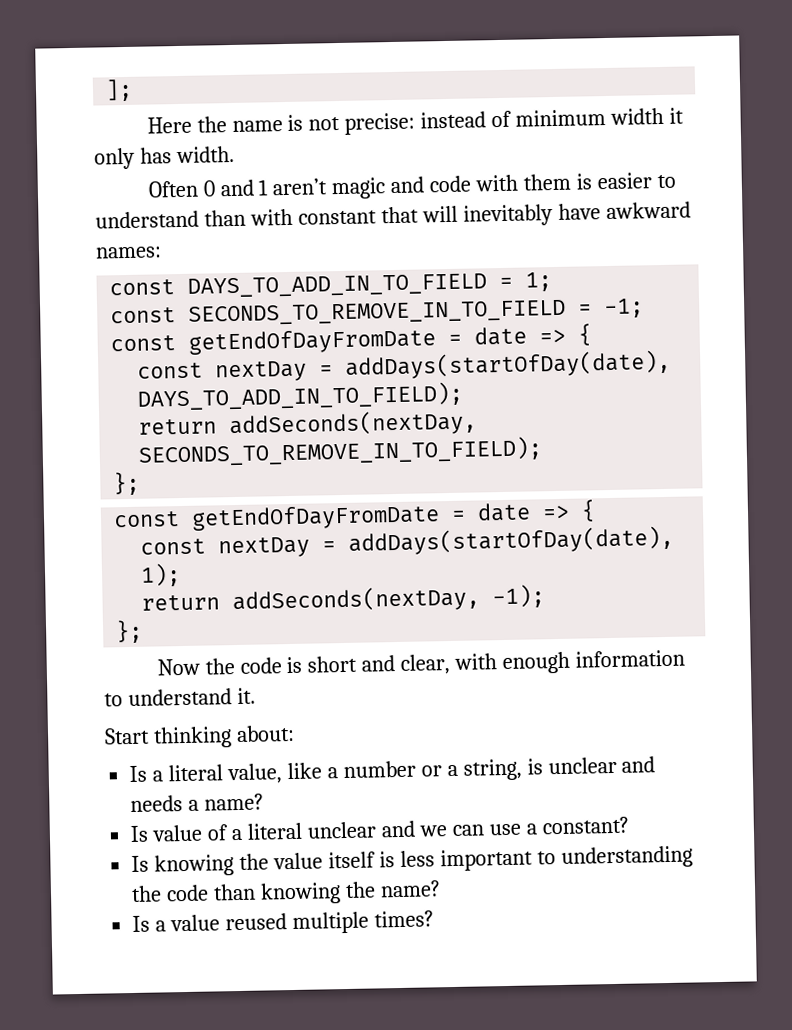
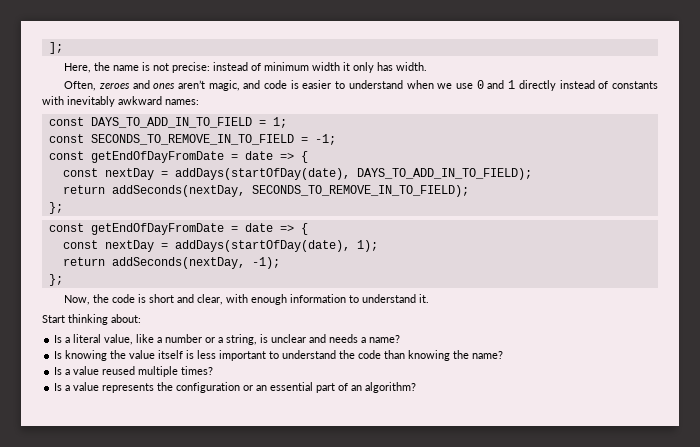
- Here the name is not precise: instead of minimum width it only has width.
+ Here, the name is not precise: instead of minimum width it only has width.
- Often 0 and 1 aren’t magic and code with them is easier to understand than with constant that will inevitably have awkward names:
+ Often, zeroes and ones aren’t magic, and code is easier to understand when we use 0 and 1 directly instead of constants with inevitably awkward names:
- Now the code is short and clear, with enough information to understand it.
+ Now, the code is short and clear, with enough information to understand it.
- Is value of a literal unclear and we can use a constant?
- Is knowing the value itself is less important to understanding the code than knowing the name?
+ Is knowing the value itself is less important to understand the code than knowing the name?
+ Is a value represents the configuration or an essential part of an algorithm?

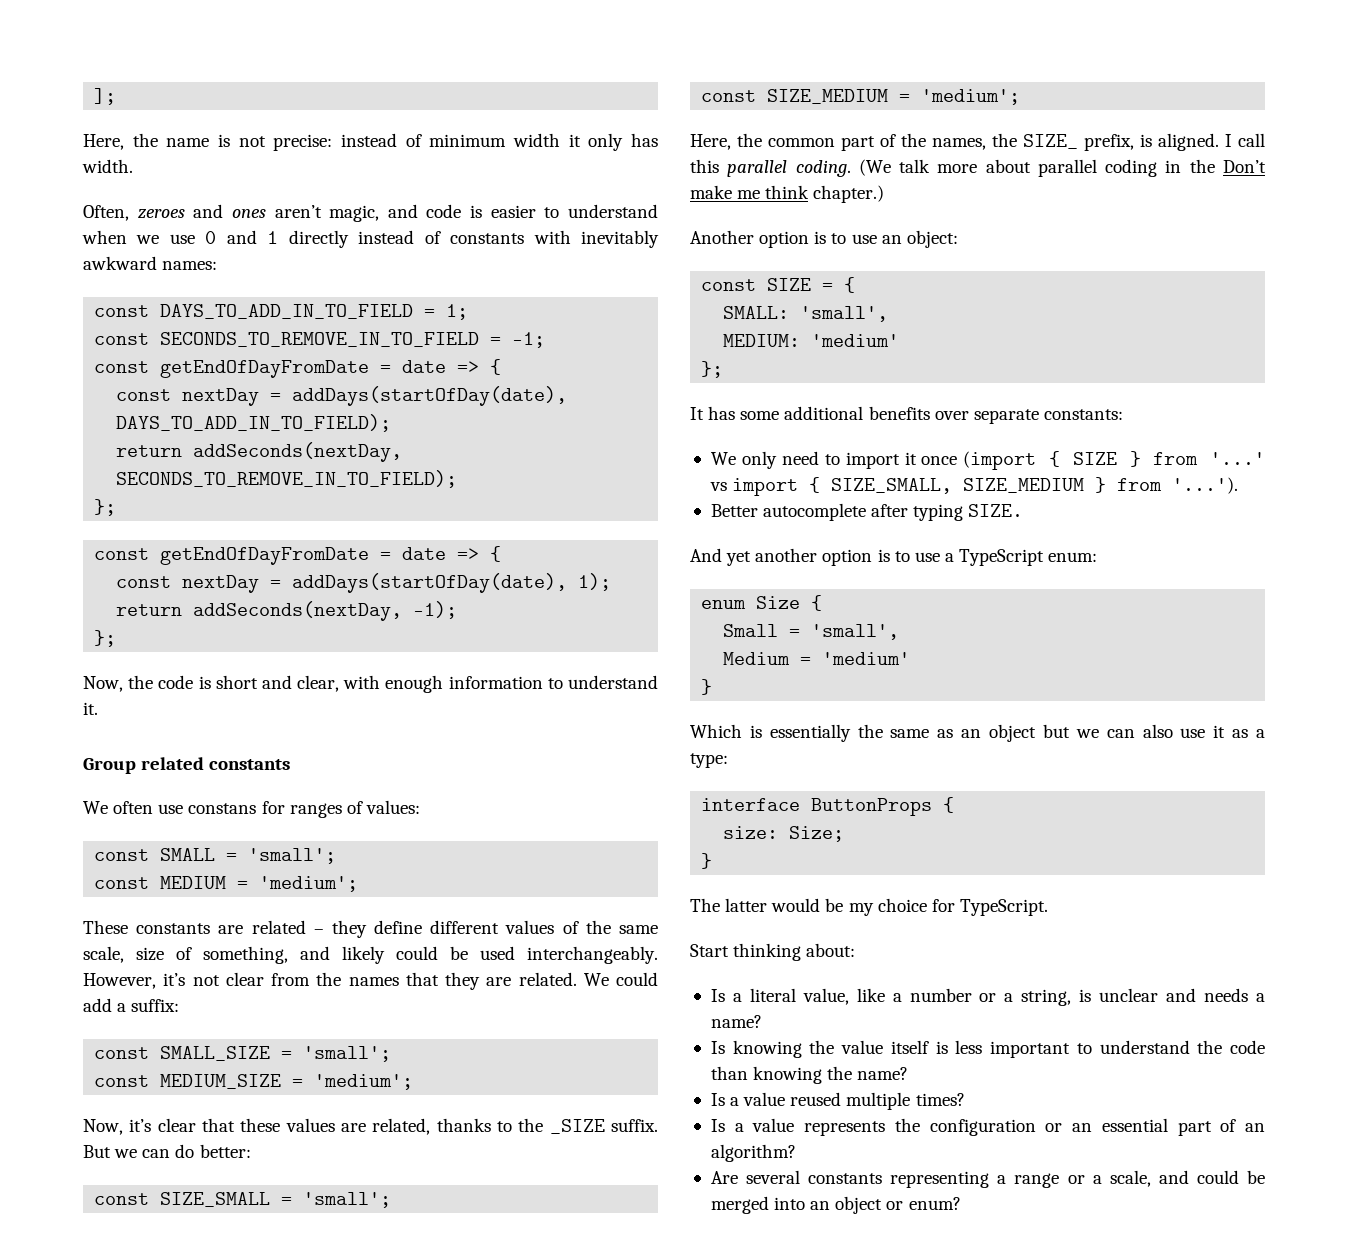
+ Group related constants
+ We often use constans for ranges of values:
+ const SMALL = 'small';
+ const MEDIUM = 'medium';
+ These constants are related – they define different values of the same scale, size of something, and likely could be used interchangeably. However, it’s not clear from the names that they are related. We could add a suffix:
+ const SMALL_SIZE = 'small';
+ const MEDIUM_SIZE = 'medium';
+ Now, it’s clear that these values are related, thanks to the _SIZE suffix. But we can do better:
+ const SIZE_SMALL = 'small';
+ const SIZE_MEDIUM = 'medium';
+ Here, the common part of the names, the SIZE_ prefix, is aligned. I call this parallel coding. (We talk more about parallel coding in the Don’t make me think chapter.)
+ Another option is to use an object:
+ const SIZE = {
+ SMALL: 'small',
+ MEDIUM: 'medium'
+ };
+ It has some additional benefits over separate constants:
+ We only need to import it once (import { SIZE } from '...' vs import { SIZE_SMALL, SIZE_MEDIUM } from '...').
+ Better autocomplete after typing SIZE.
+ And yet another option is to use a TypeScript enum:
+ enum Size {
+ Small = 'small',
+ Medium = 'medium'
+ }
+ Which is essentially the same as an object but we can also use it as a type:
+ interface ButtonProps {
+ size: Size;
+ }
+ The latter would be my choice for TypeScript.
+ Are several constants representing a range or a scale, and could be merged into an object or enum?

